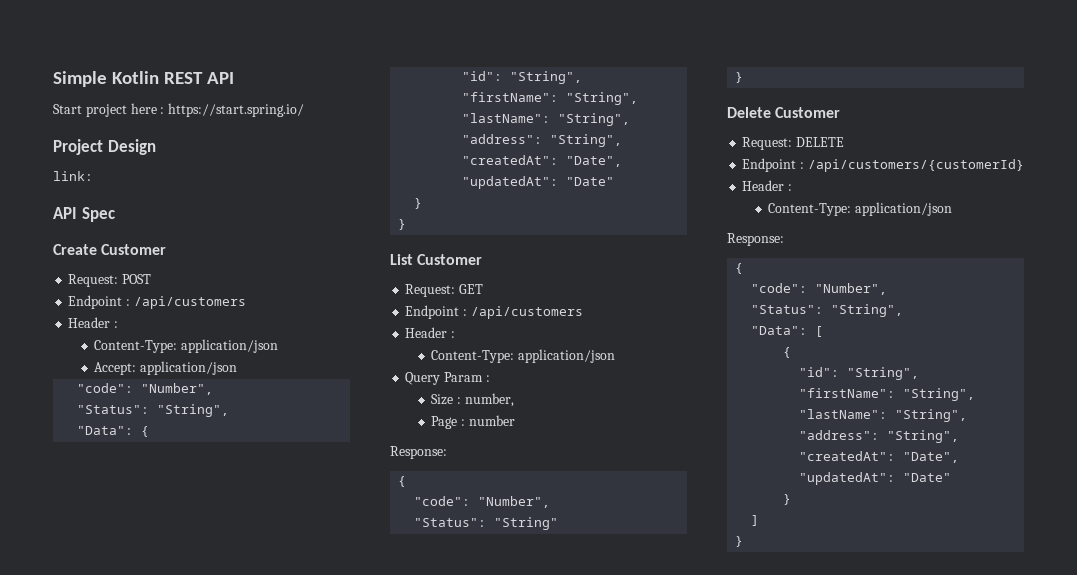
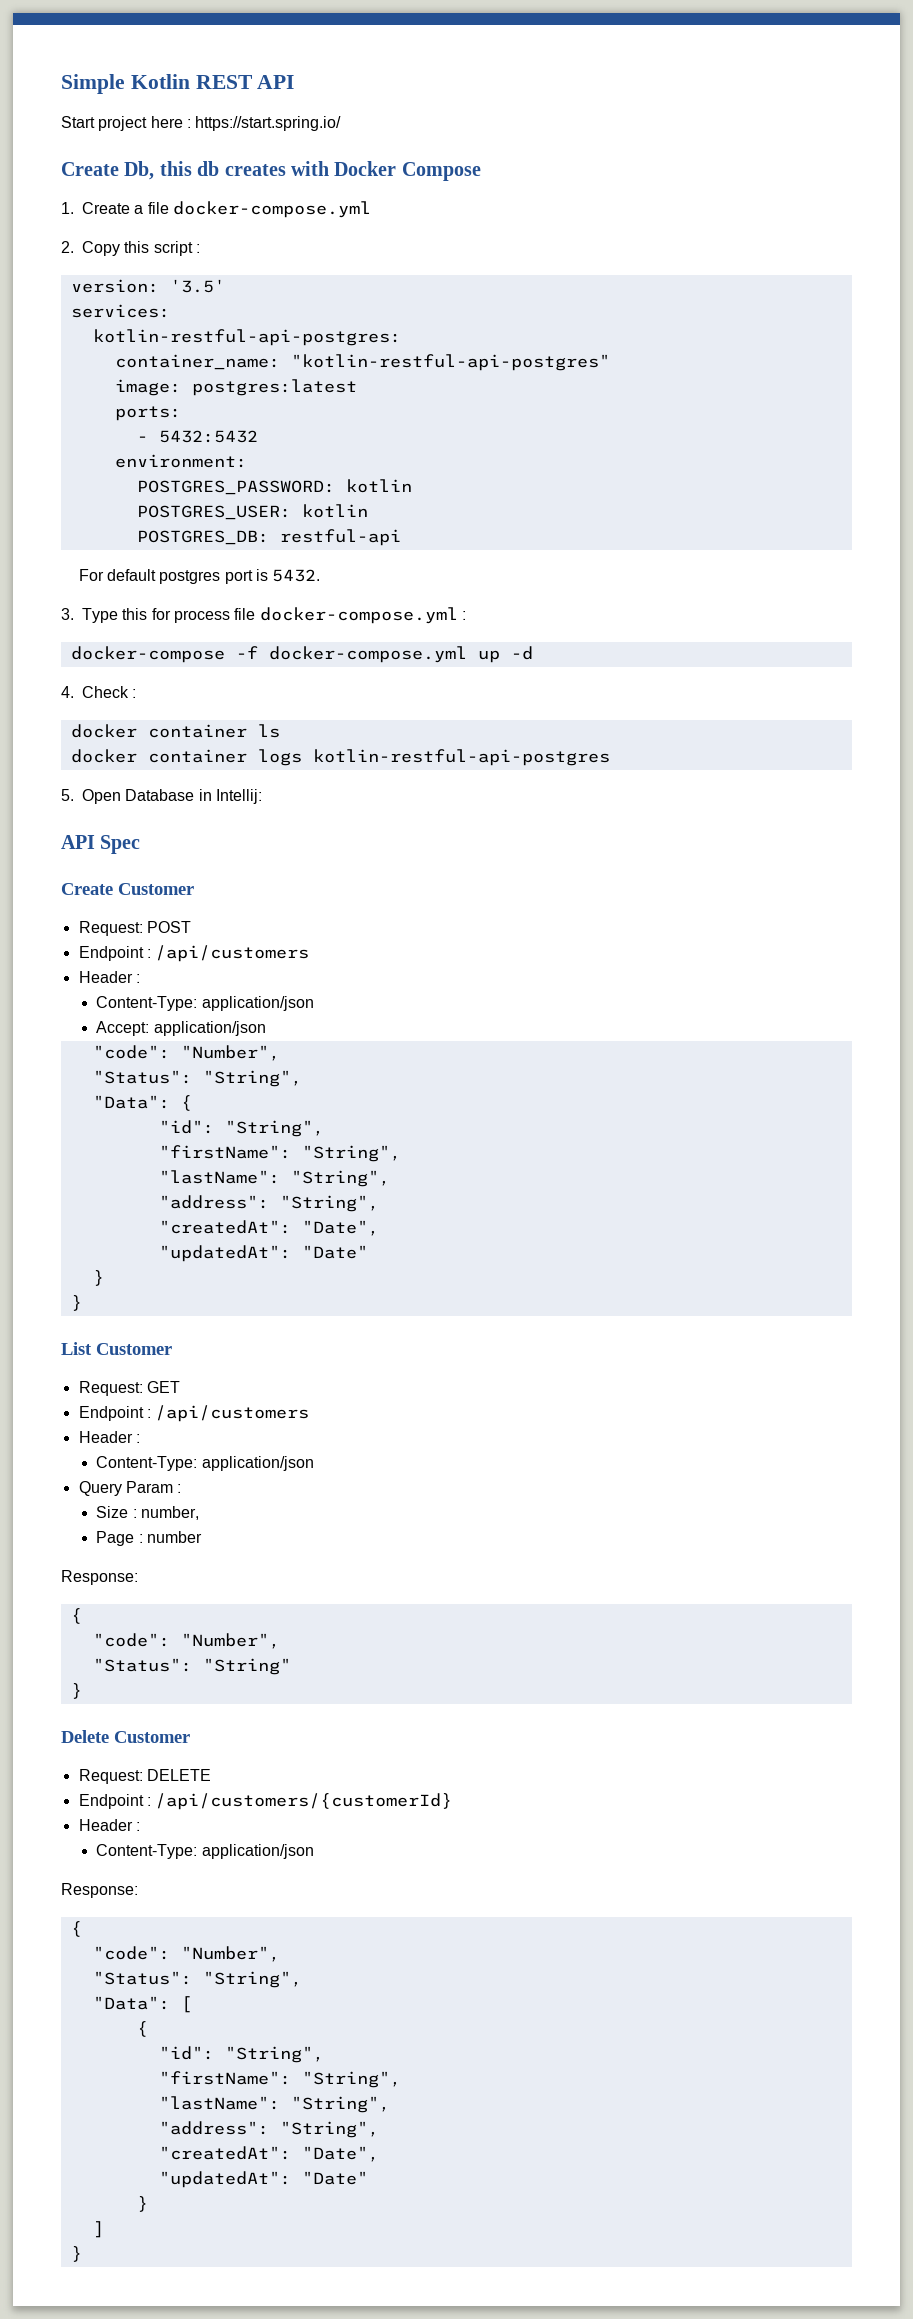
- Project Design
- link:
+ Create Db, this db creates with Docker Compose
+ 1. Create a file docker-compose.yml
+ 2. Copy this script :
+ version: '3.5'
+ services:
+ kotlin-restful-api-postgres:
+ container_name: "kotlin-restful-api-postgres"
+ image: postgres:latest
+ ports:
+ - 5432:5432
+ environment:
+ POSTGRES_PASSWORD: kotlin
+ POSTGRES_USER: kotlin
+ POSTGRES_DB: restful-api
+ For default postgres port is 5432.
+ 3. Type this for process file docker-compose.yml :
+ docker-compose -f docker-compose.yml up -d
+ 4. Check :
+ docker container ls
+ docker container logs kotlin-restful-api-postgres
+ 5. Open Database in Intellij:

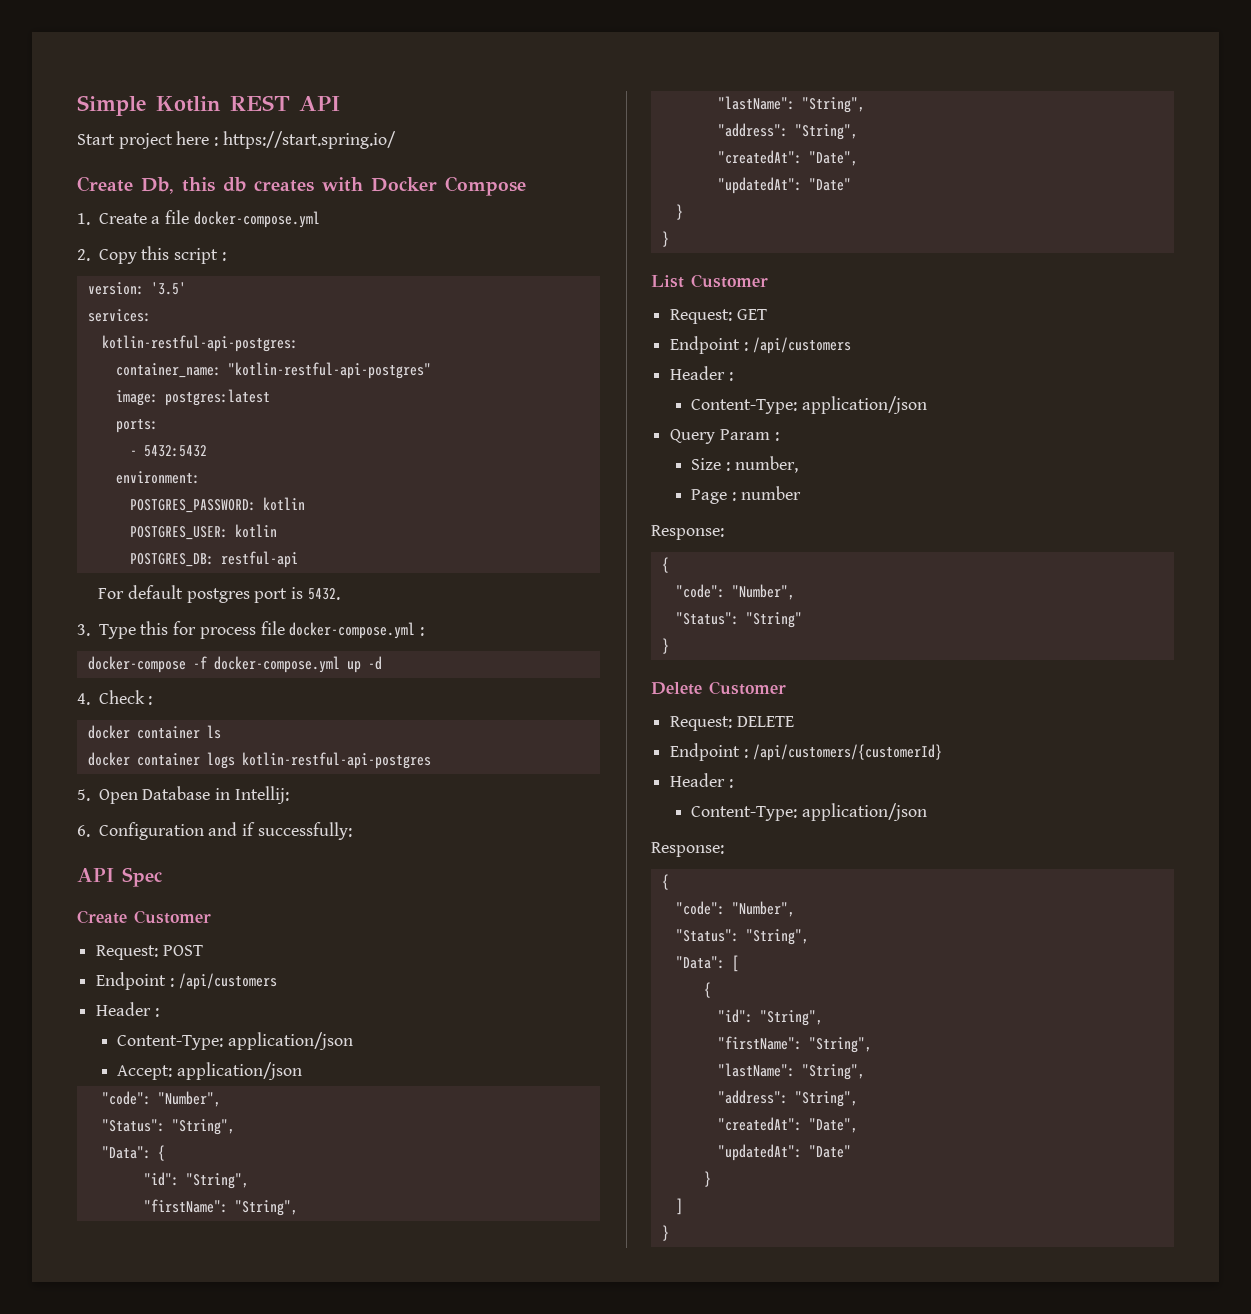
+ 6. Configuration and if successfully:

